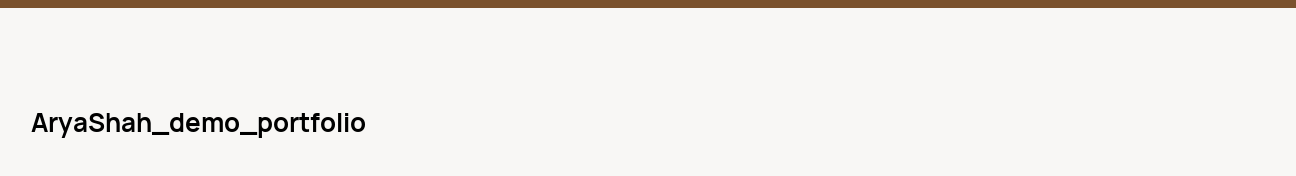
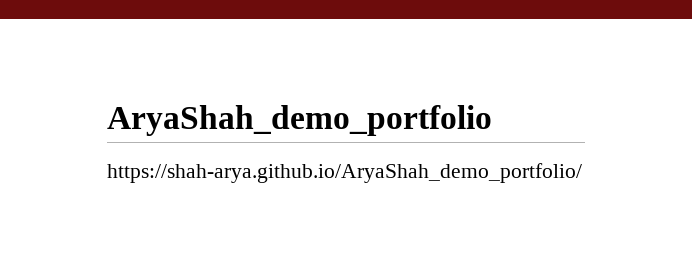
+ https://shah-arya.github.io/AryaShah_demo_portfolio/

